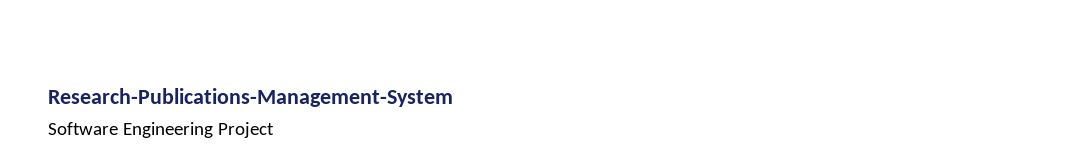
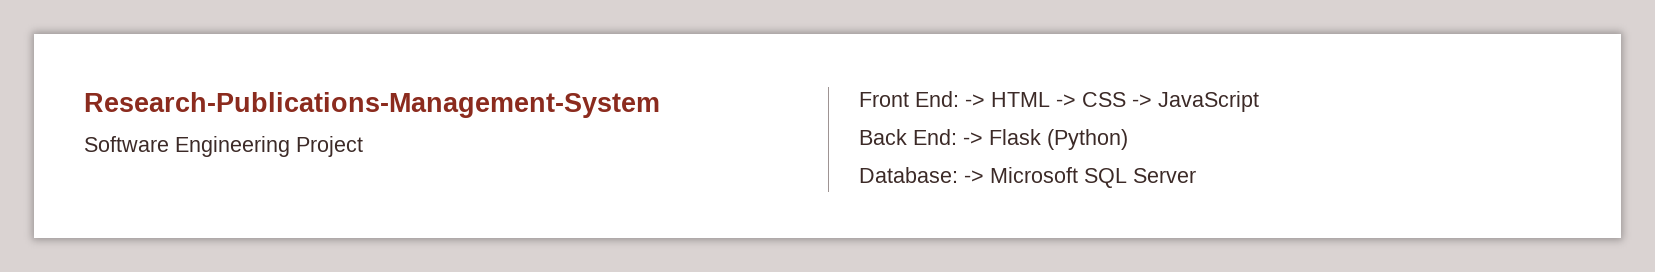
+ Front End: -> HTML -> CSS -> JavaScript
+ Back End: -> Flask (Python)
+ Database: -> Microsoft SQL Server

